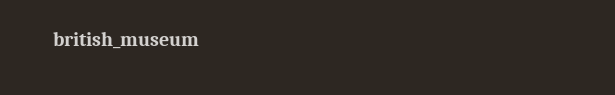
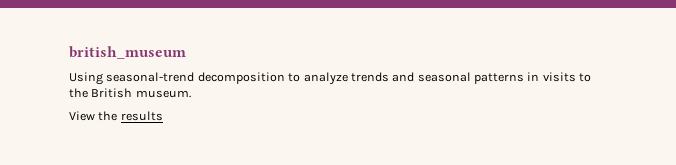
+ Using seasonal-trend decomposition to analyze trends and seasonal patterns in visits to the British museum.
+ View the results

